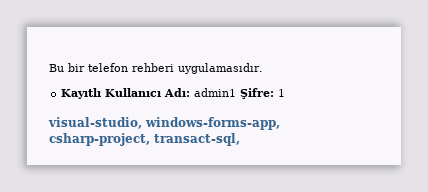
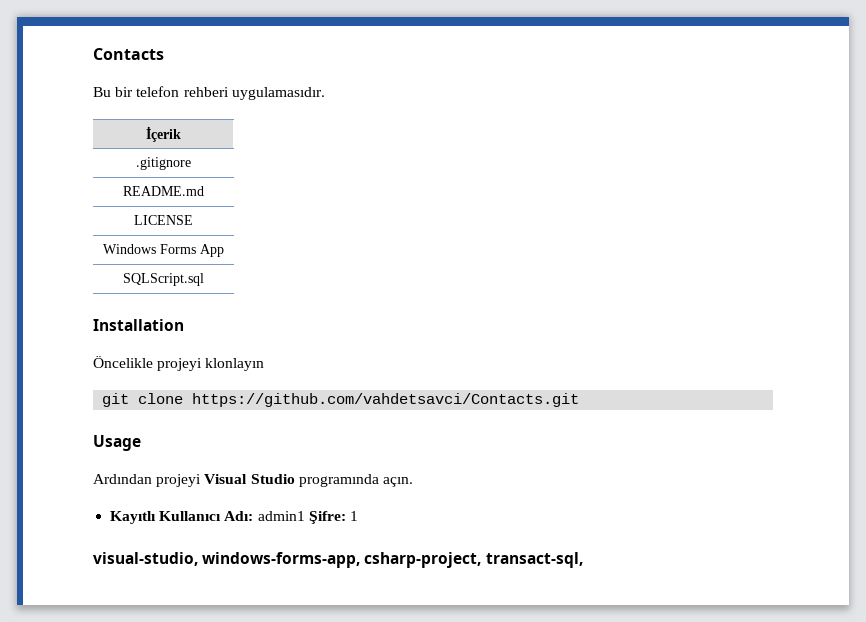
+ Contacts
+ İçerik
+ .gitignore
+ README.md
+ LICENSE
+ Windows Forms App
+ SQLScript.sql
+ Installation
+ Öncelikle projeyi klonlayın
+ git clone https://github.com/vahdetsavci/Contacts.git
+ Usage
+ Ardından projeyi Visual Studio programında açın.

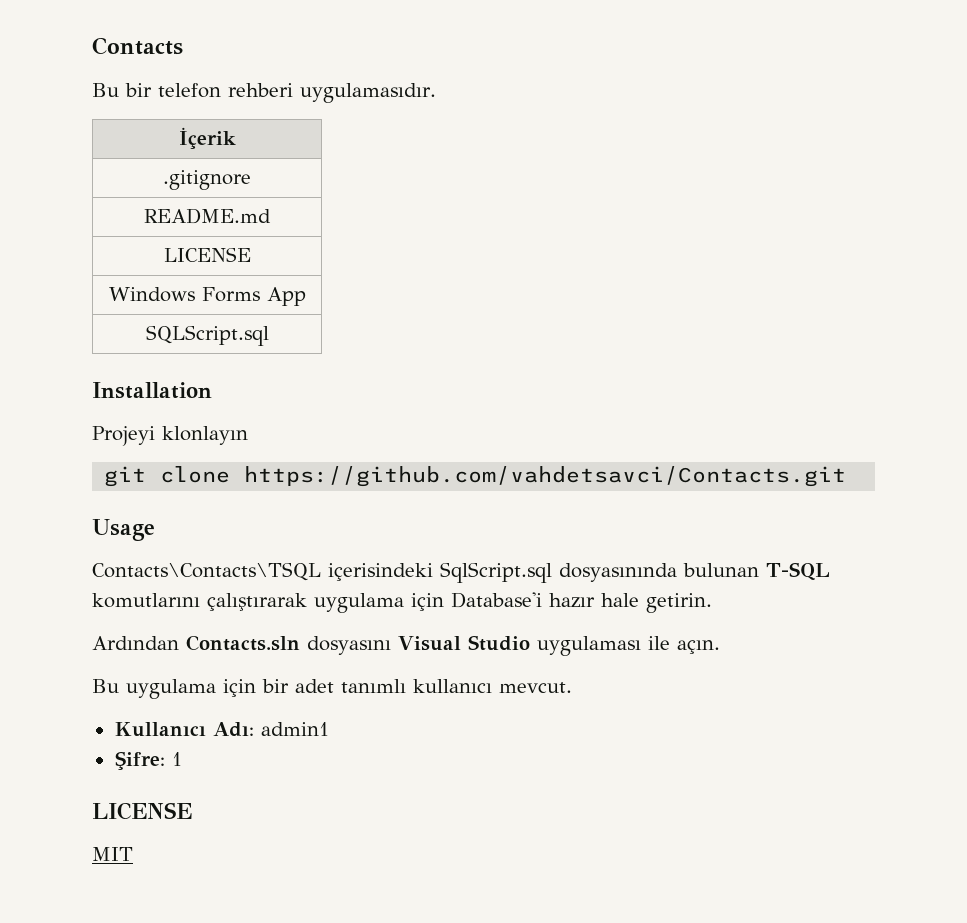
- Öncelikle projeyi klonlayın
+ Projeyi klonlayın
- Ardından projeyi Visual Studio programında açın.
- Kayıtlı Kullanıcı Adı: admin1 Şifre: 1
- visual-studio, windows-forms-app, csharp-project, transact-sql,
+ Contacts\Contacts\TSQL içerisindeki SqlScript.sql dosyasınında bulunan T-SQL komutlarını çalıştırarak uygulama için Database'i hazır hale getirin.
+ Ardından Contacts.sln dosyasını Visual Studio uygulaması ile açın.
+ Bu uygulama için bir adet tanımlı kullanıcı mevcut.
+ Kullanıcı Adı: admin1
+ Şifre: 1
+ LICENSE
+ MIT

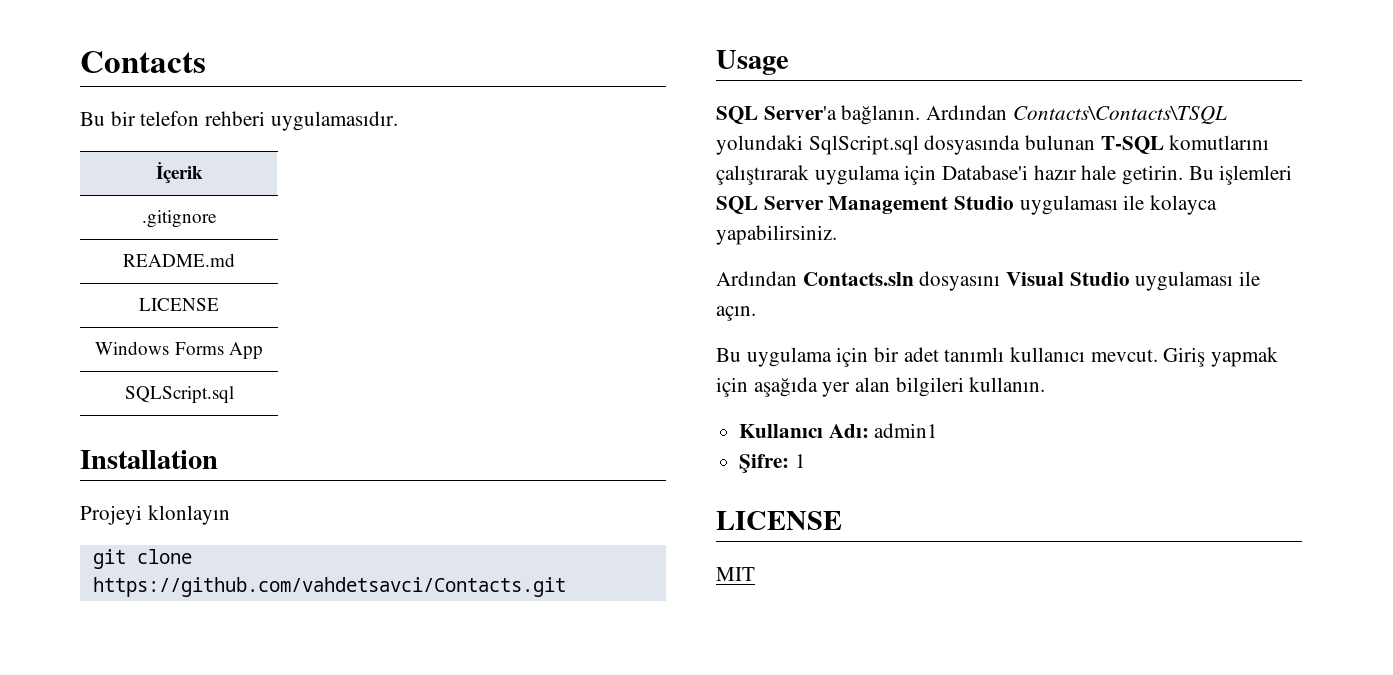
- Contacts\Contacts\TSQL içerisindeki SqlScript.sql dosyasınında bulunan T-SQL komutlarını çalıştırarak uygulama için Database'i hazır hale getirin.
+ SQL Server'a bağlanın. Ardından Contacts\Contacts\TSQL yolundaki SqlScript.sql dosyasında bulunan T-SQL komutlarını çalıştırarak uygulama için Database'i hazır hale getirin. Bu işlemleri SQL Server Management Studio uygulaması ile kolayca yapabilirsiniz.
+ Giriş yapmak için aşağıda yer alan bilgileri kullanın.

